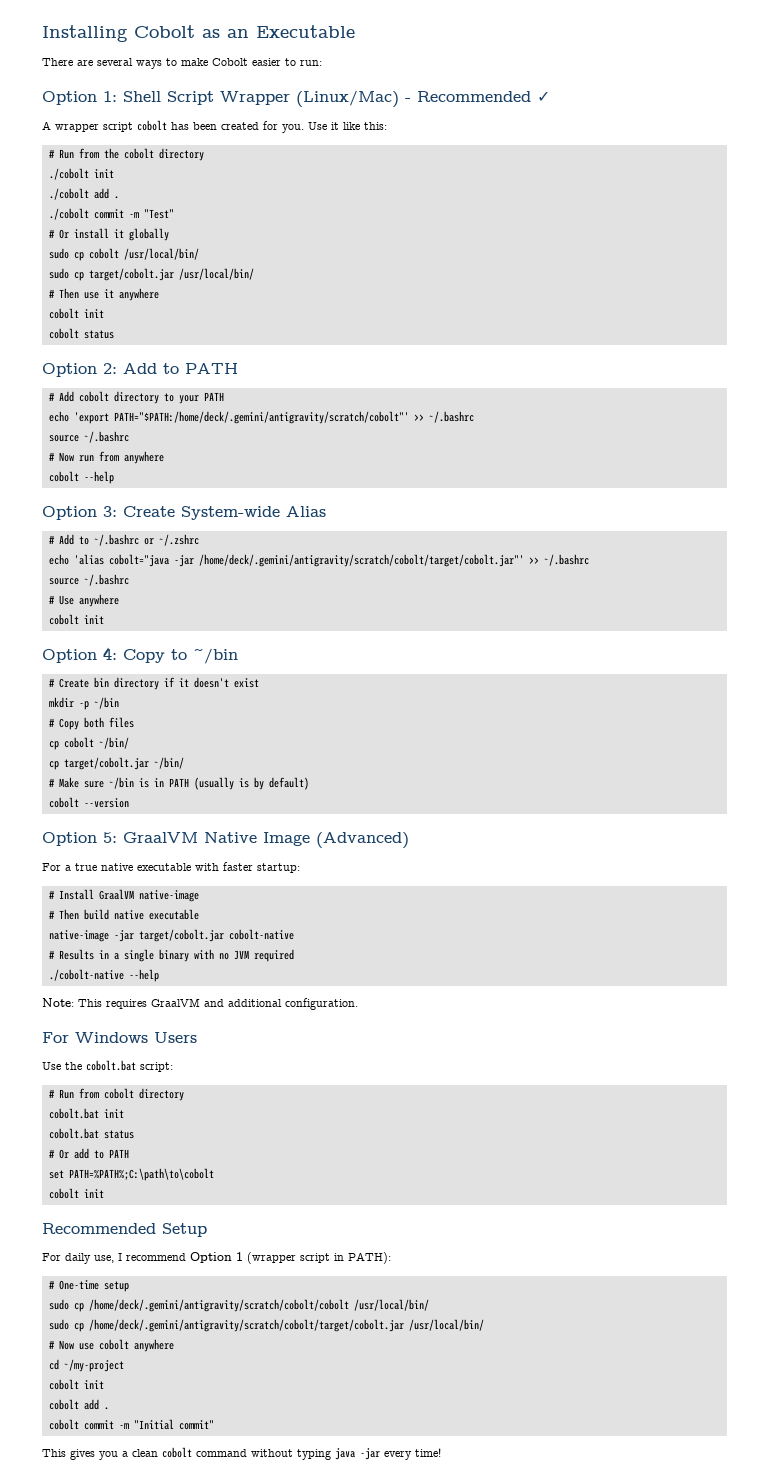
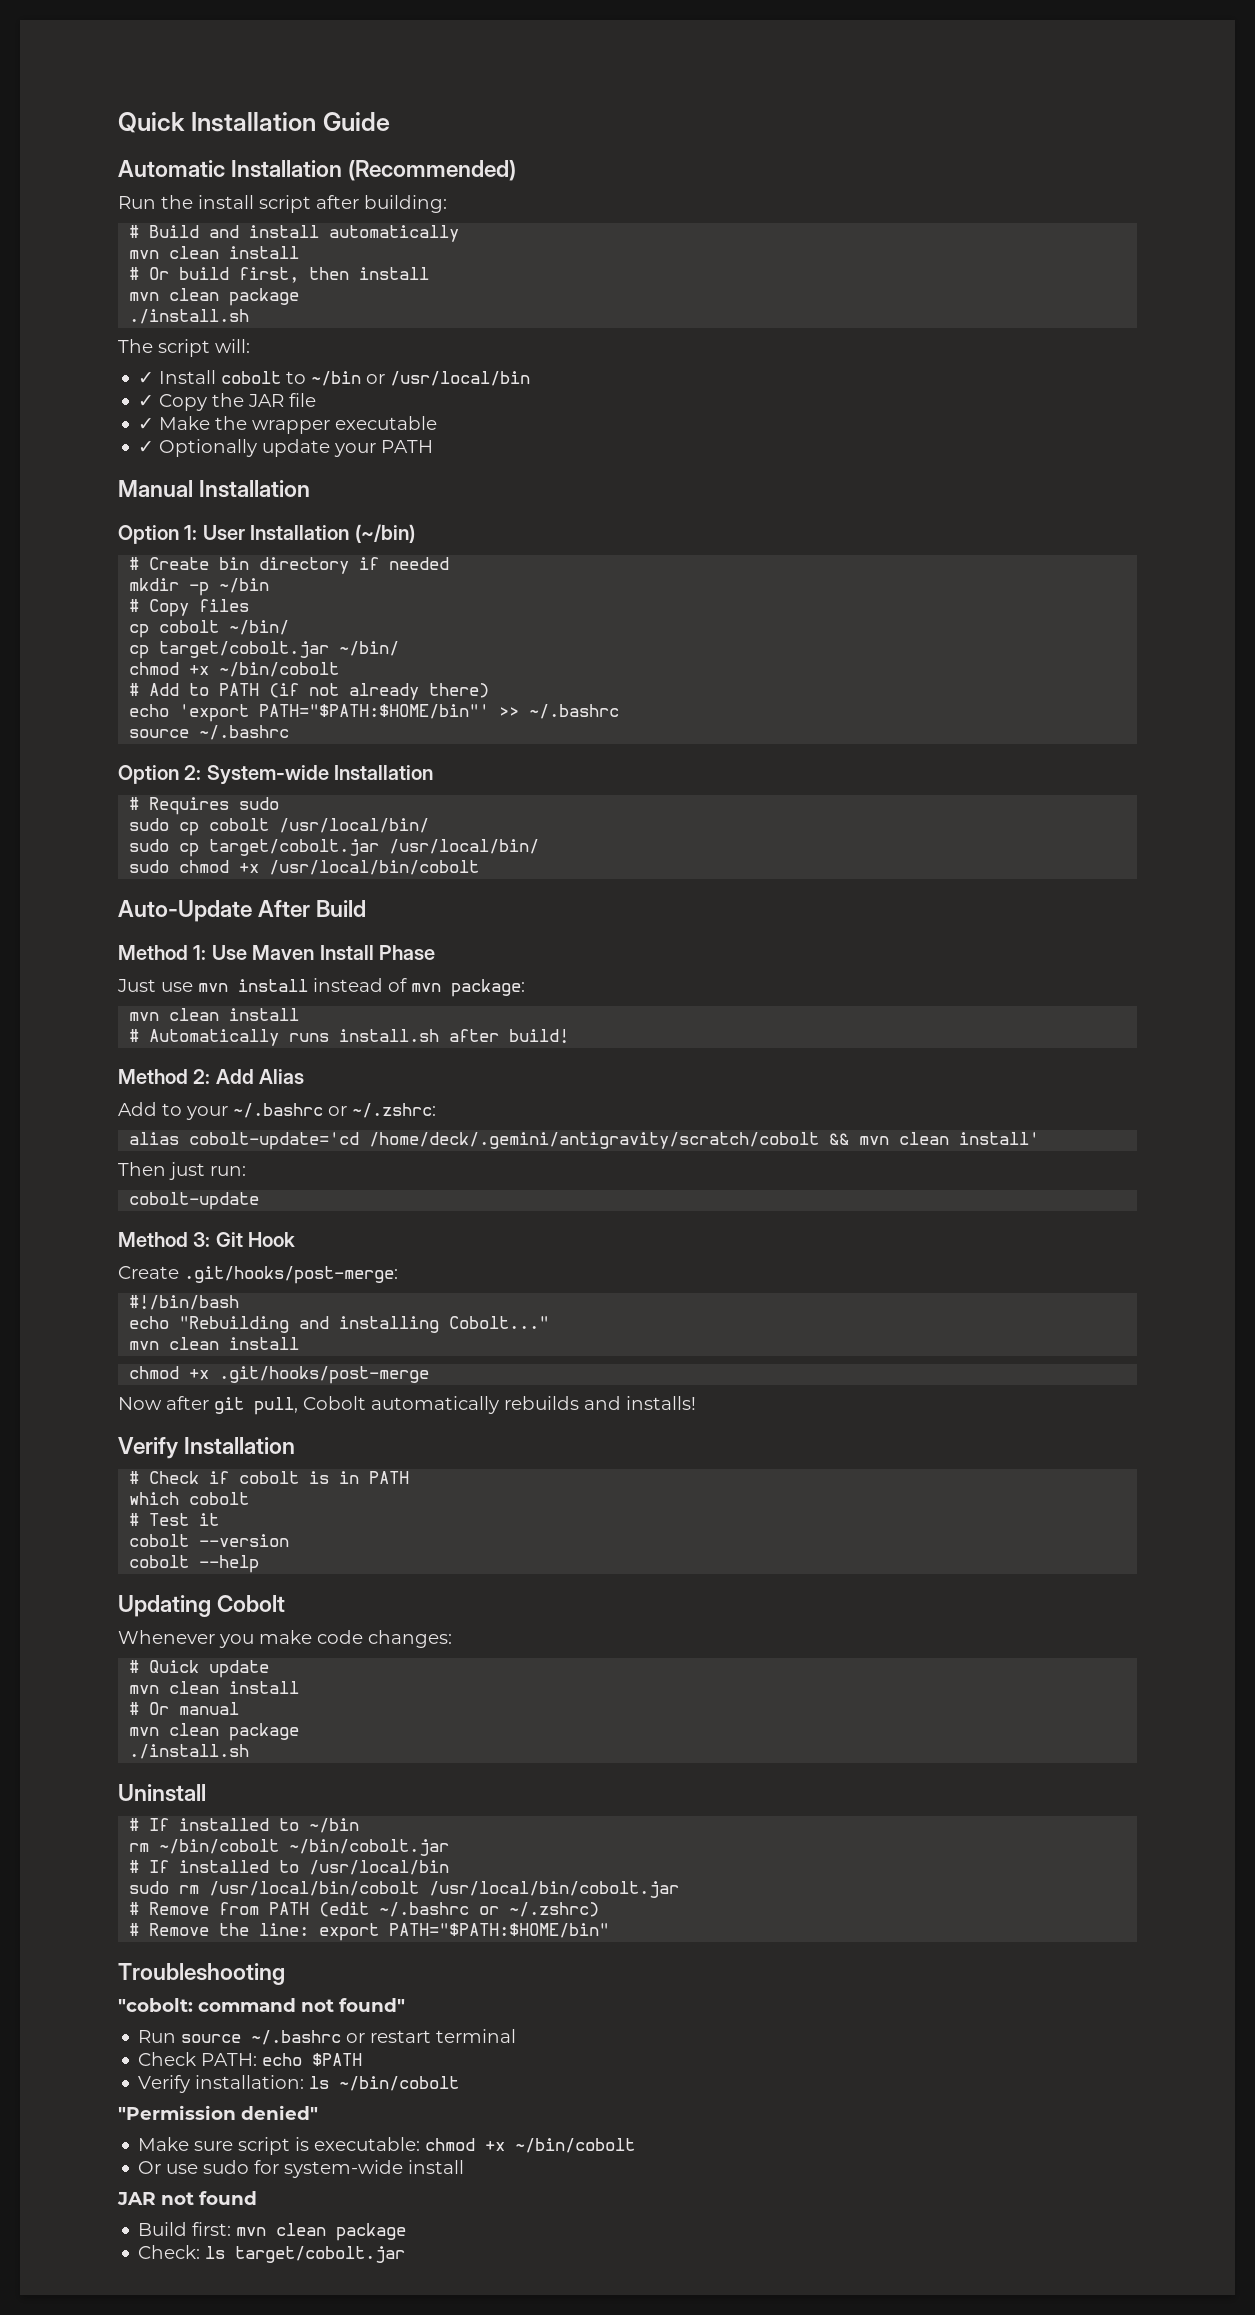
- Installing Cobolt as an Executable
- There are several ways to make Cobolt easier to run:
- Option 1: Shell Script Wrapper (Linux/Mac) - Recommended ✓
- A wrapper script cobolt has been created for you. Use it like this:
- # Run from the cobolt directory
- ./cobolt init
- ./cobolt add .
- ./cobolt commit -m "Test"
- # Or install it globally
+ Quick Installation Guide
+ Automatic Installation (Recommended)
+ Run the install script after building:
+ # Build and install automatically
+ mvn clean install
+ # Or build first, then install
+ mvn clean package
+ ./install.sh
+ The script will:
+ ✓ Install cobolt to ~/bin or /usr/local/bin
+ ✓ Copy the JAR file
+ ✓ Make the wrapper executable
+ ✓ Optionally update your PATH
+ Manual Installation
+ Option 1: User Installation (~/bin)
+ # Create bin directory if needed
+ mkdir -p ~/bin
+ # Copy files
+ cp cobolt ~/bin/
+ cp target/cobolt.jar ~/bin/
+ chmod +x ~/bin/cobolt
+ # Add to PATH (if not already there)
+ echo 'export PATH="$PATH:$HOME/bin"' >> ~/.bashrc
+ source ~/.bashrc
+ Option 2: System-wide Installation
+ # Requires sudo
- # Then use it anywhere
- cobolt init
- cobolt status
- Option 2: Add to PATH
- # Add cobolt directory to your PATH
- echo 'export PATH="$PATH:/home/deck/.gemini/antigravity/scratch/cobolt"' >> ~/.bashrc
- source ~/.bashrc
- # Now run from anywhere
+ sudo chmod +x /usr/local/bin/cobolt
+ Auto-Update After Build
+ Method 1: Use Maven Install Phase
+ Just use mvn install instead of mvn package:
+ mvn clean install
+ # Automatically runs install.sh after build!
+ Method 2: Add Alias
+ Add to your ~/.bashrc or ~/.zshrc:
+ alias cobolt-update='cd /home/deck/.gemini/antigravity/scratch/cobolt && mvn clean install'
+ Then just run:
+ cobolt-update
+ Method 3: Git Hook
+ Create .git/hooks/post-merge:
+ #!/bin/bash
+ echo "Rebuilding and installing Cobolt..."
+ mvn clean install
+ chmod +x .git/hooks/post-merge
+ Now after git pull, Cobolt automatically rebuilds and installs!
+ Verify Installation
+ # Check if cobolt is in PATH
+ which cobolt
+ # Test it
+ cobolt --version
  cobolt --help
- Option 3: Create System-wide Alias
- # Add to ~/.bashrc or ~/.zshrc
- echo 'alias cobolt="java -jar /home/deck/.gemini/antigravity/scratch/cobolt/target/cobolt.jar"' >> ~/.bashrc
- source ~/.bashrc
- # Use anywhere
- cobolt init
- Option 4: Copy to ~/bin
- # Create bin directory if it doesn't exist
- mkdir -p ~/bin
- # Copy both files
- cp cobolt ~/bin/
- cp target/cobolt.jar ~/bin/
- # Make sure ~/bin is in PATH (usually is by default)
- cobolt --version
- Option 5: GraalVM Native Image (Advanced)
- For a true native executable with faster startup:
- # Install GraalVM native-image
- # Then build native executable
- native-image -jar target/cobolt.jar cobolt-native
- # Results in a single binary with no JVM required
- ./cobolt-native --help
- Note: This requires GraalVM and additional configuration.
- For Windows Users
- Use the cobolt.bat script:
- # Run from cobolt directory
- cobolt.bat init
- cobolt.bat status
- # Or add to PATH
- set PATH=%PATH%;C:\path\to\cobolt
- cobolt init
- Recommended Setup
- For daily use, I recommend Option 1 (wrapper script in PATH):
- # One-time setup
- sudo cp /home/deck/.gemini/antigravity/scratch/cobolt/cobolt /usr/local/bin/
- sudo cp /home/deck/.gemini/antigravity/scratch/cobolt/target/cobolt.jar /usr/local/bin/
- # Now use cobolt anywhere
- cd ~/my-project
- cobolt init
- cobolt add .
- cobolt commit -m "Initial commit"
- This gives you a clean cobolt command without typing java -jar every time!
+ Updating Cobolt
+ Whenever you make code changes:
+ # Quick update
+ mvn clean install
+ # Or manual
+ mvn clean package
+ ./install.sh
+ Uninstall
+ # If installed to ~/bin
+ rm ~/bin/cobolt ~/bin/cobolt.jar
+ # If installed to /usr/local/bin
+ sudo rm /usr/local/bin/cobolt /usr/local/bin/cobolt.jar
+ # Remove from PATH (edit ~/.bashrc or ~/.zshrc)
+ # Remove the line: export PATH="$PATH:$HOME/bin"
+ Troubleshooting
+ "cobolt: command not found"
+ Run source ~/.bashrc or restart terminal
+ Check PATH: echo $PATH
+ Verify installation: ls ~/bin/cobolt
+ "Permission denied"
+ Make sure script is executable: chmod +x ~/bin/cobolt
+ Or use sudo for system-wide install
+ JAR not found
+ Build first: mvn clean package
+ Check: ls target/cobolt.jar

